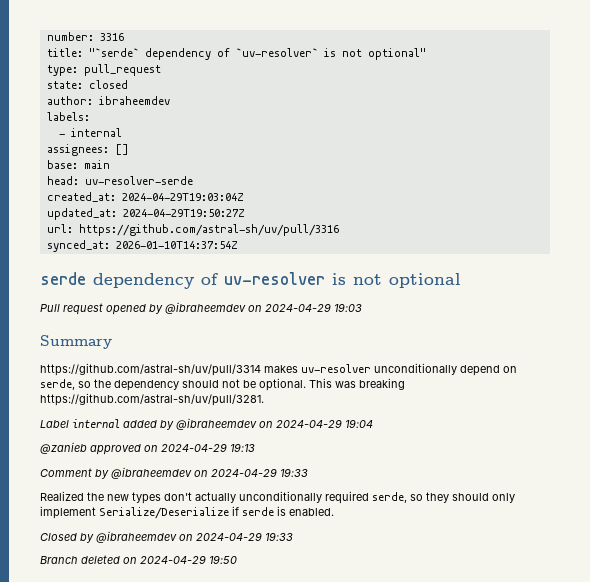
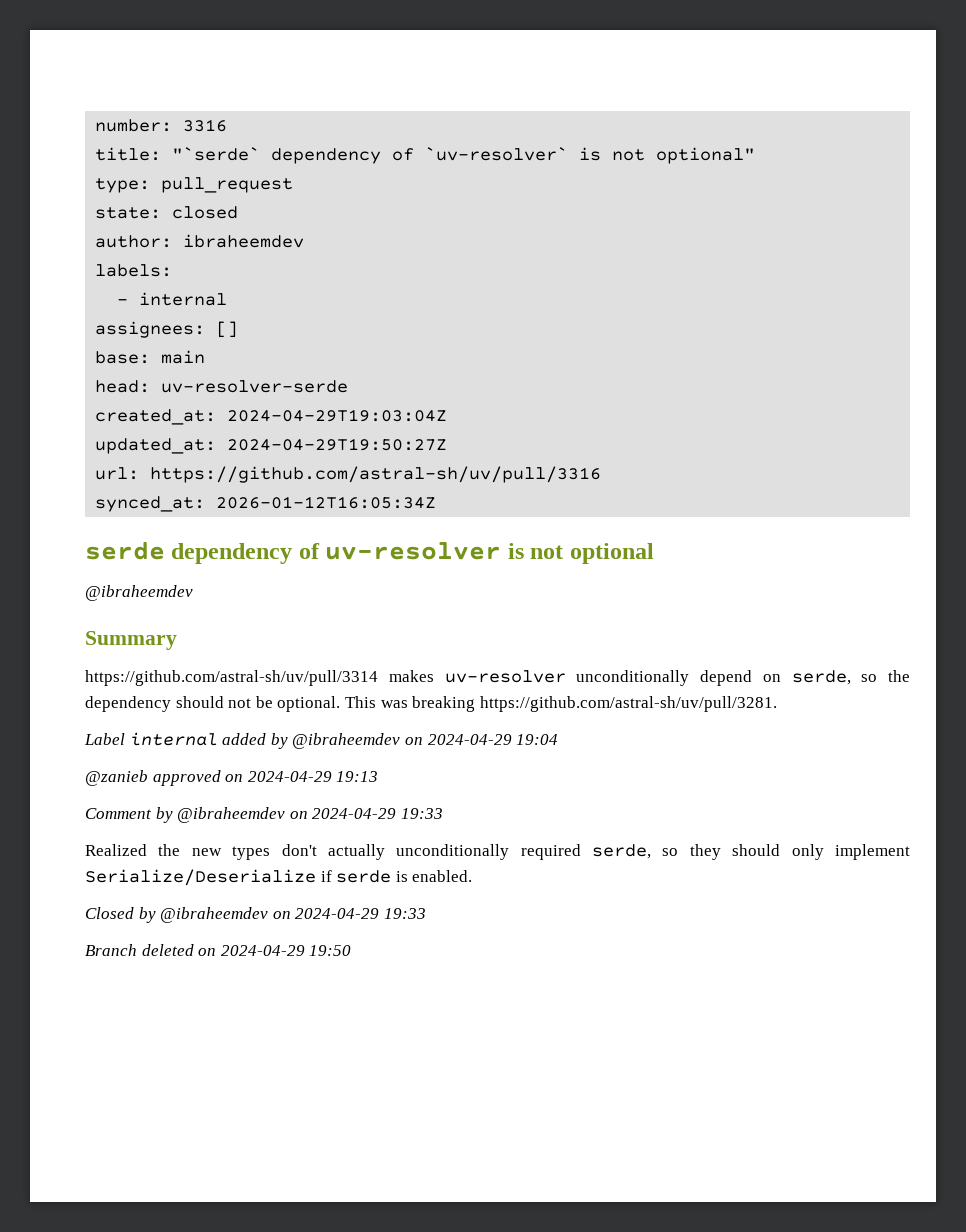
- synced_at: 2026-01-10T14:37:54Z
+ synced_at: 2026-01-12T16:05:34Z
  serde dependency of uv-resolver is not optional
- Pull request opened by @ibraheemdev on 2024-04-29 19:03
+ @ibraheemdev

